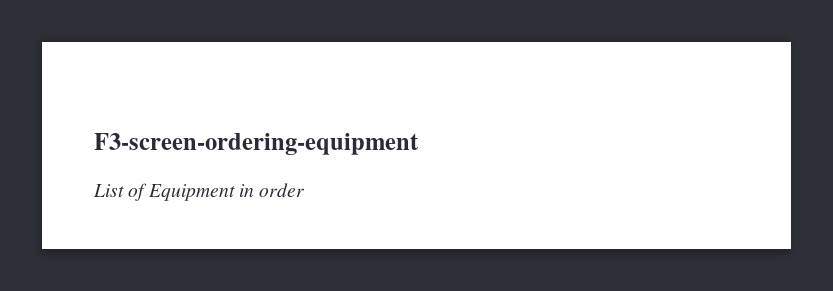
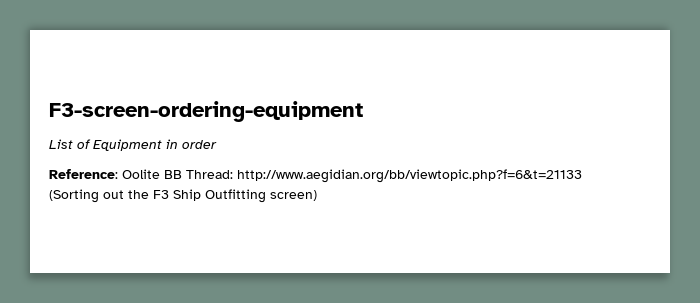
+ Reference: Oolite BB Thread: http://www.aegidian.org/bb/viewtopic.php?f=6&t=21133 (Sorting out the F3 Ship Outfitting screen)

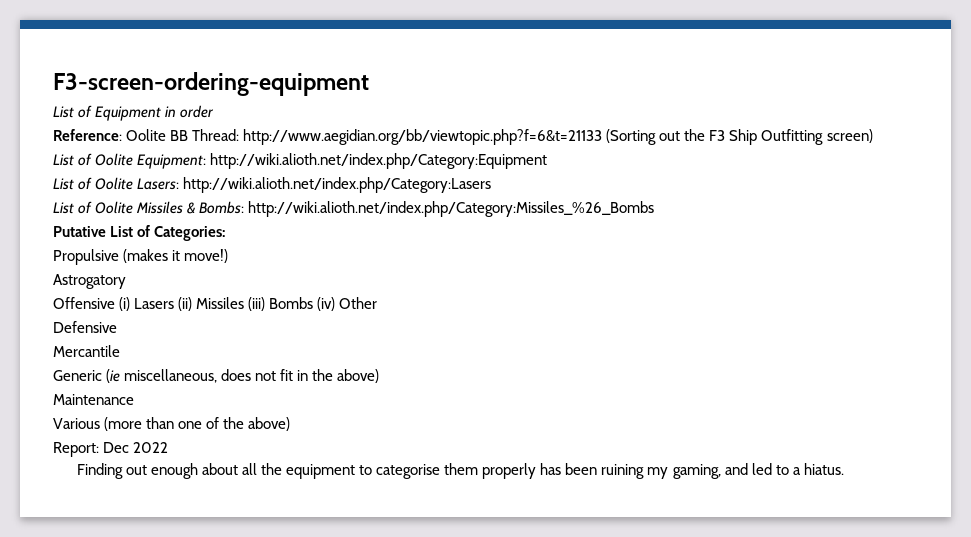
+ List of Oolite Equipment: http://wiki.alioth.net/index.php/Category:Equipment
+ List of Oolite Lasers: http://wiki.alioth.net/index.php/Category:Lasers
+ List of Oolite Missiles & Bombs: http://wiki.alioth.net/index.php/Category:Missiles_%26_Bombs
+ Putative List of Categories:
+ Propulsive (makes it move!)
+ Astrogatory
+ Offensive (i) Lasers (ii) Missiles (iii) Bombs (iv) Other
+ Defensive
+ Mercantile
+ Generic (ie miscellaneous, does not fit in the above)
+ Maintenance
+ Various (more than one of the above)
+ Report: Dec 2022
+ Finding out enough about all the equipment to categorise them properly has been ruining my gaming, and led to a hiatus.

